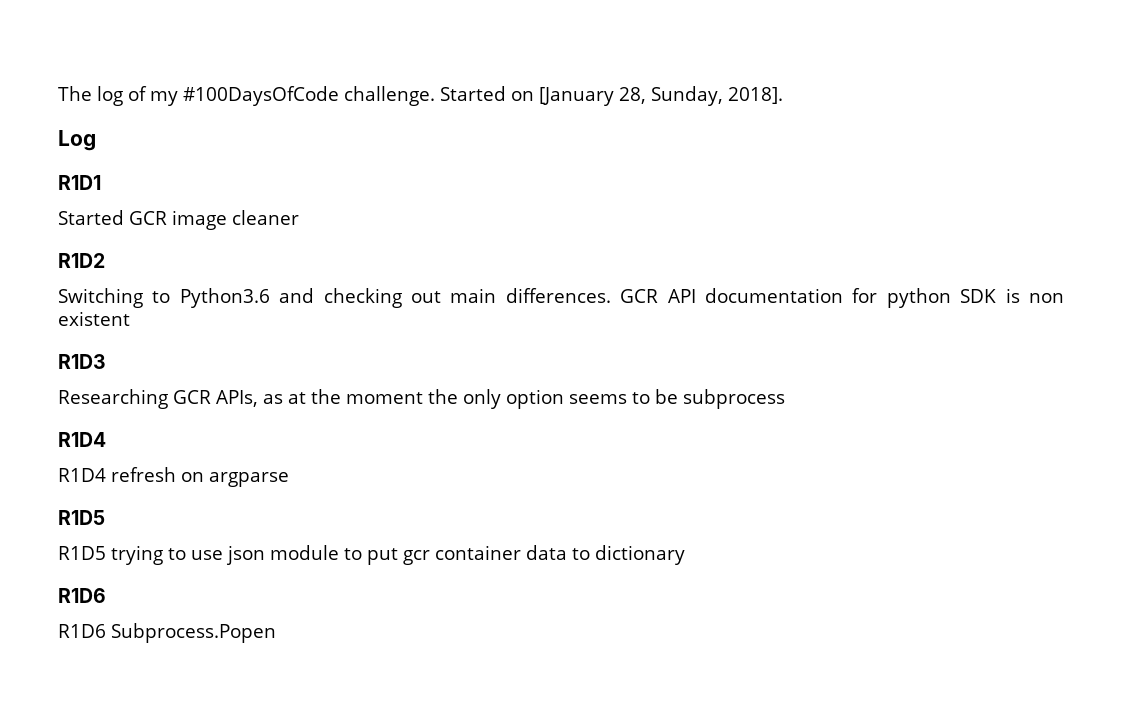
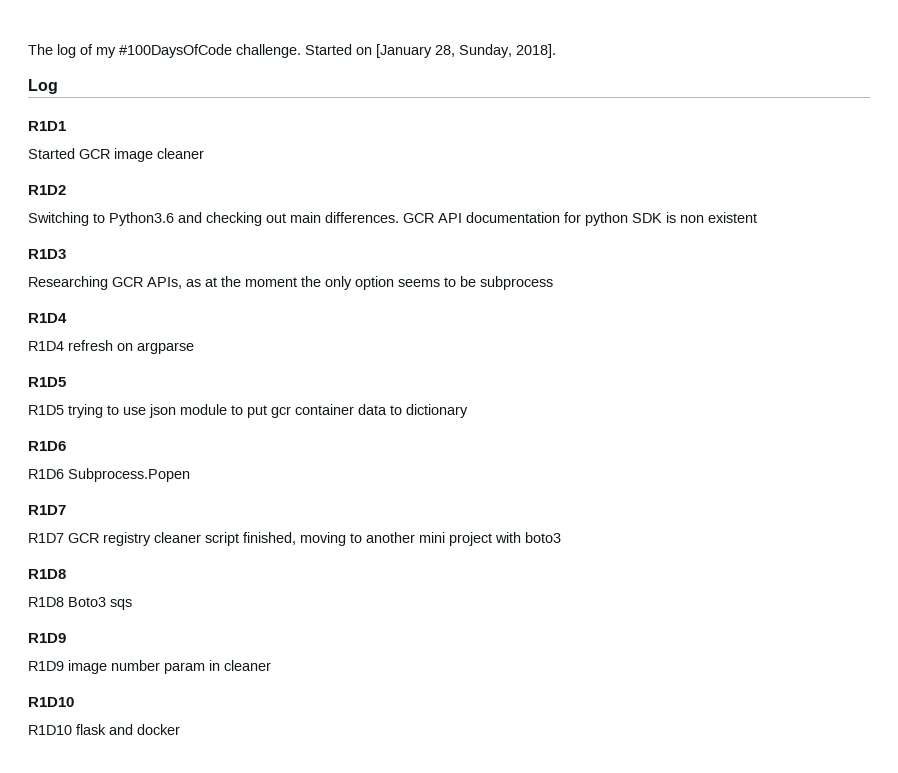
  R1D6 Subprocess.Popen
+ R1D7
+ R1D7 GCR registry cleaner script finished, moving to another mini project with boto3
+ R1D8
+ R1D8 Boto3 sqs
+ R1D9
+ R1D9 image number param in cleaner
+ R1D10
+ R1D10 flask and docker

